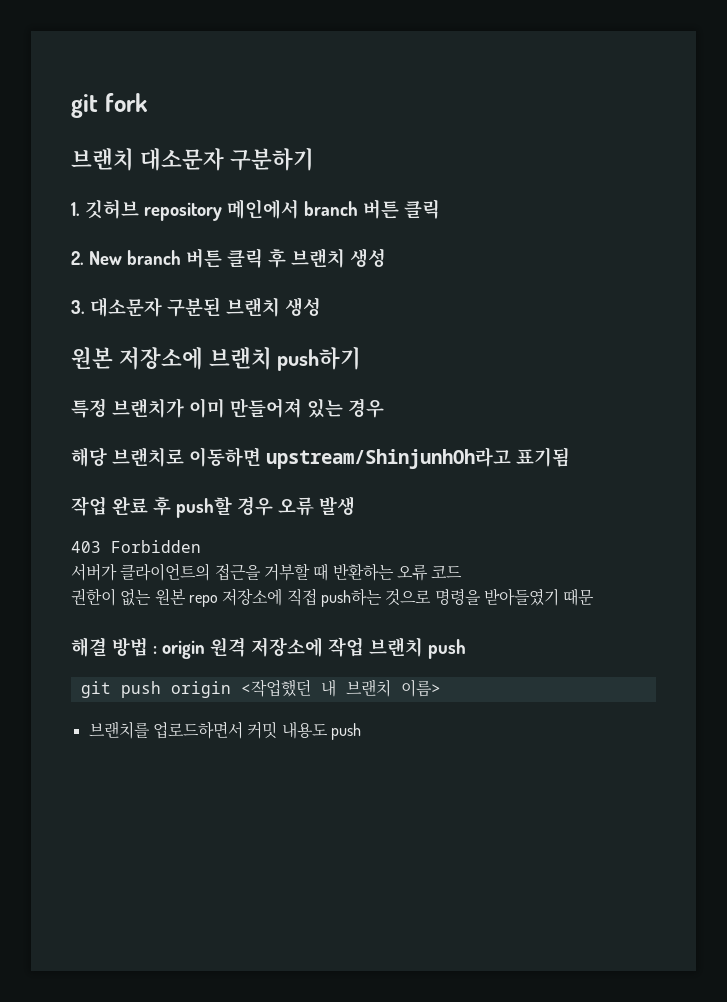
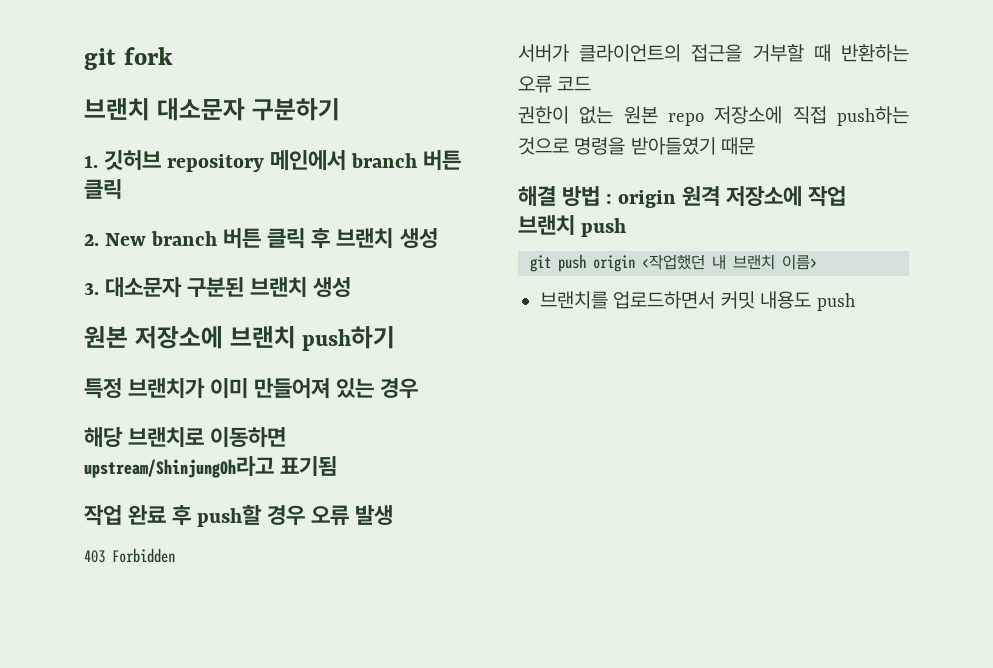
- 해당 브랜치로 이동하면 upstream/ShinjunhOh라고 표기됨
+ 해당 브랜치로 이동하면 upstream/ShinjungOh라고 표기됨

